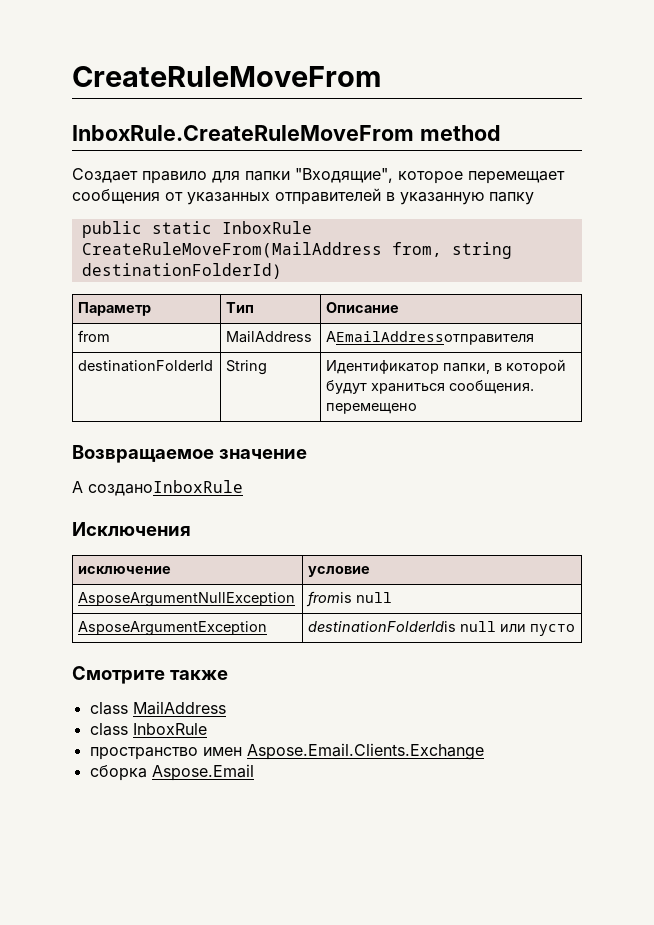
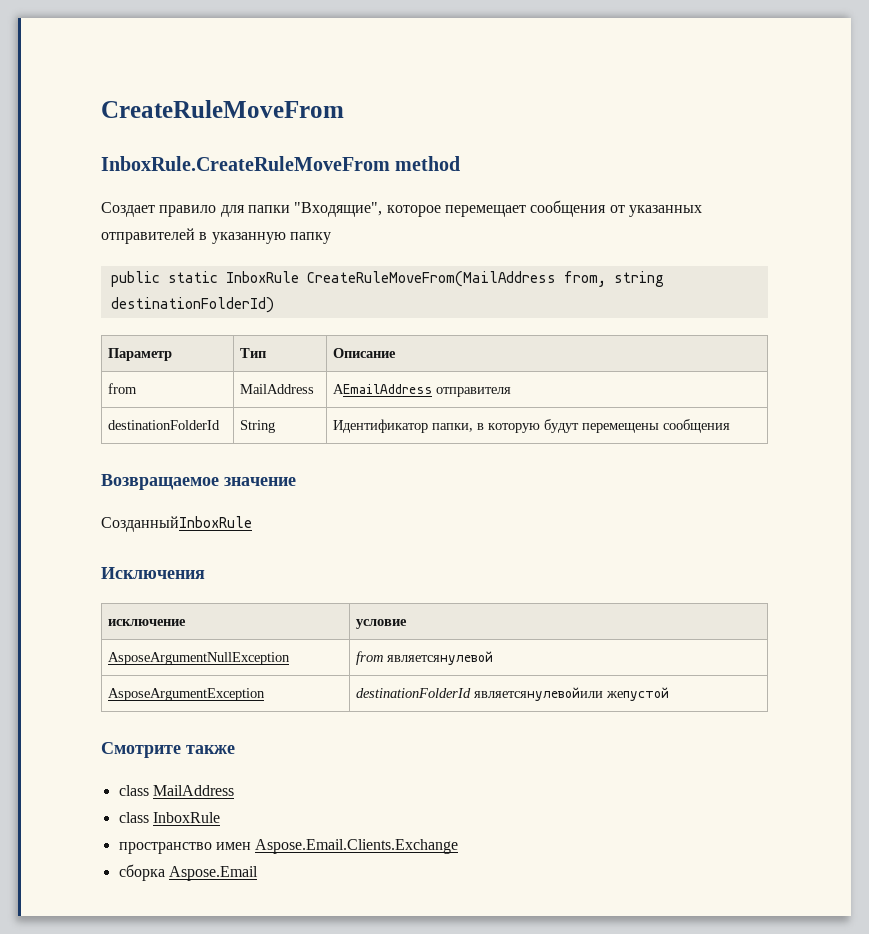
- from | MailAddress | AEmailAddressотправителя
+ from | MailAddress | АEmailAddress отправителя
- destinationFolderId | String | Идентификатор папки, в которой будут храниться сообщения. перемещено
+ destinationFolderId | String | Идентификатор папки, в которую будут перемещены сообщения
- A созданоInboxRule
+ СозданныйInboxRule
- AsposeArgumentNullException | fromis null
+ AsposeArgumentNullException | from являетсянулевой
- AsposeArgumentException | destinationFolderIdis null или пусто
+ AsposeArgumentException | destinationFolderId являетсянулевойили жепустой

